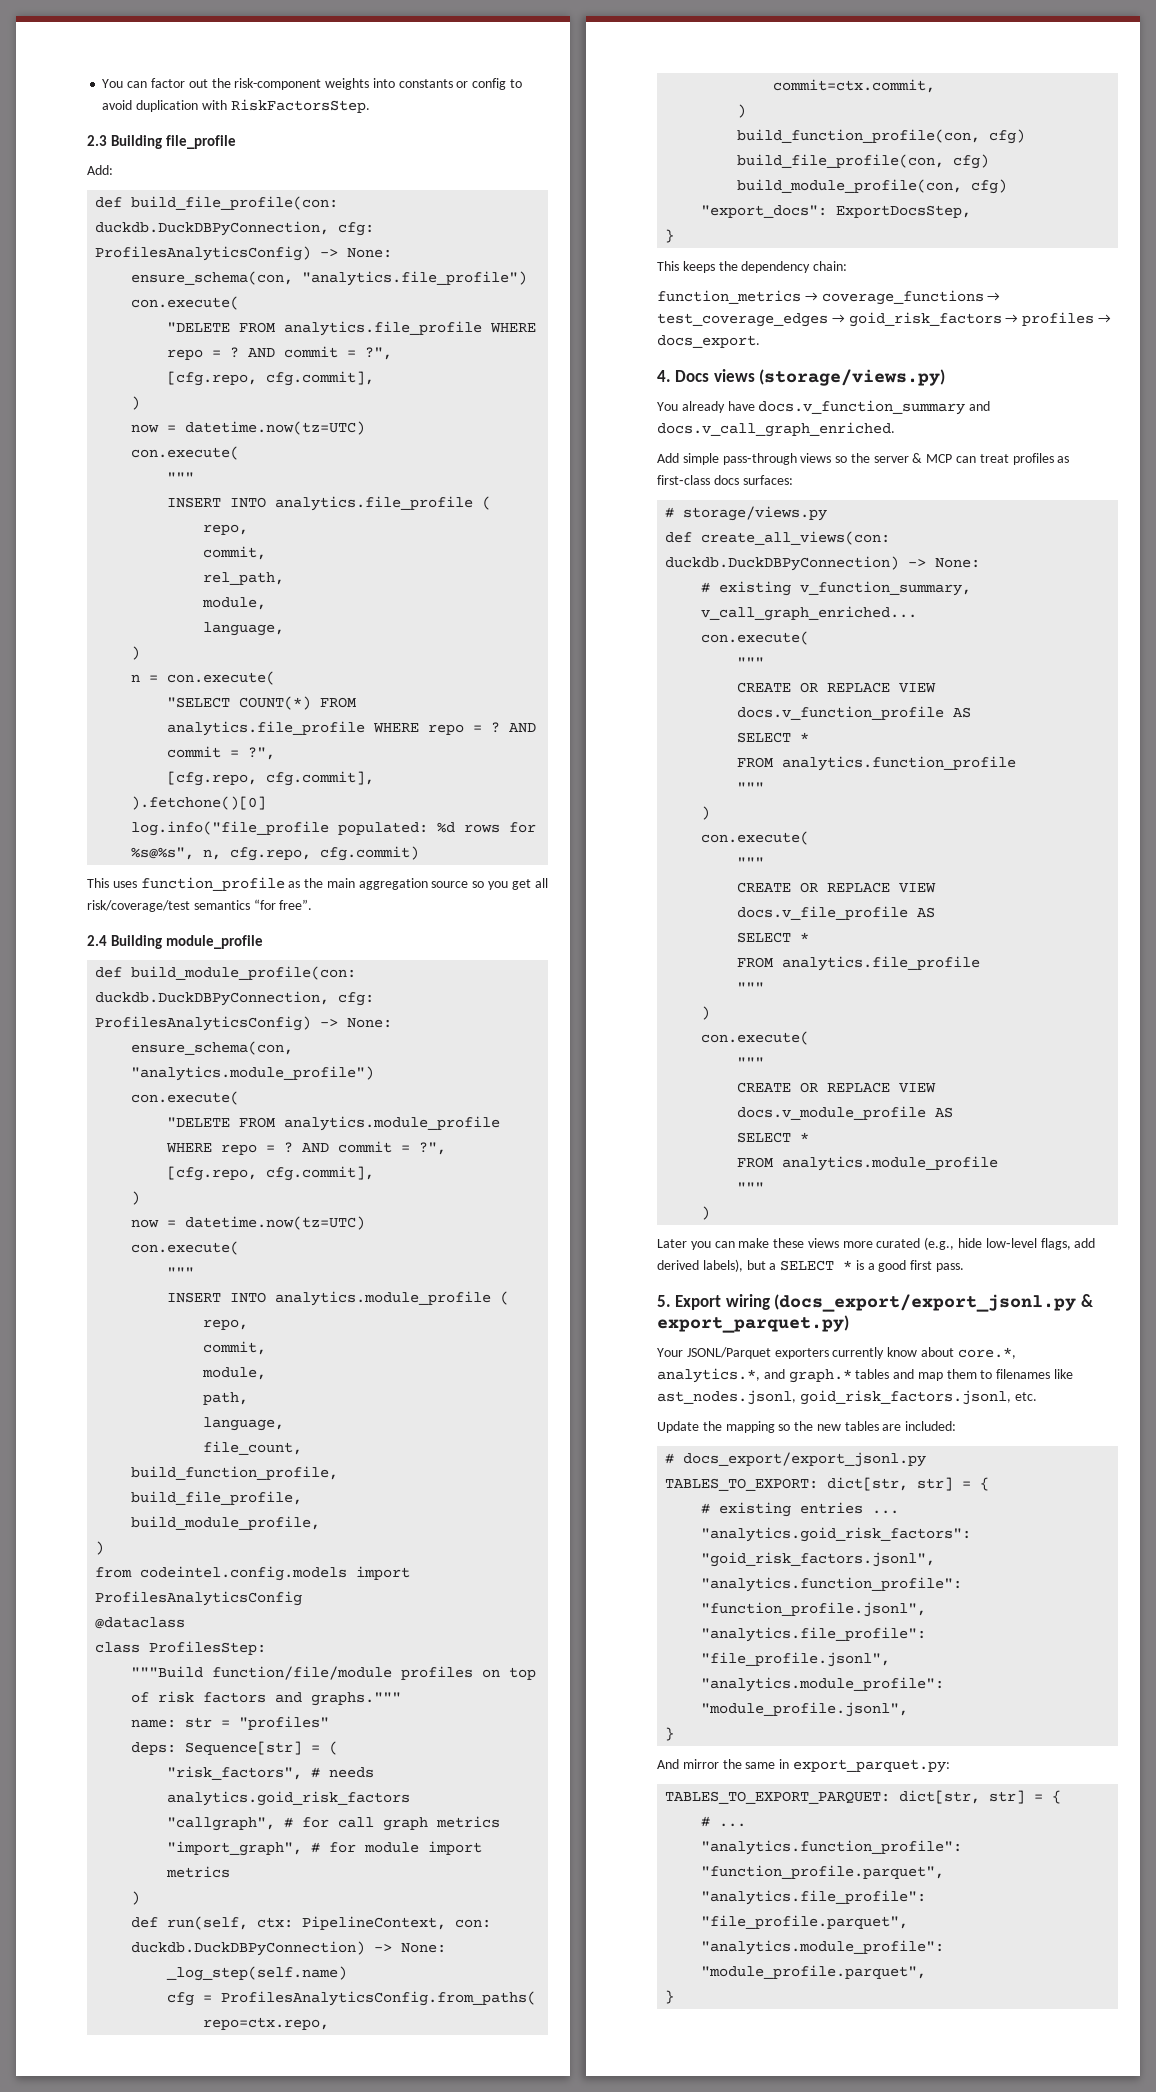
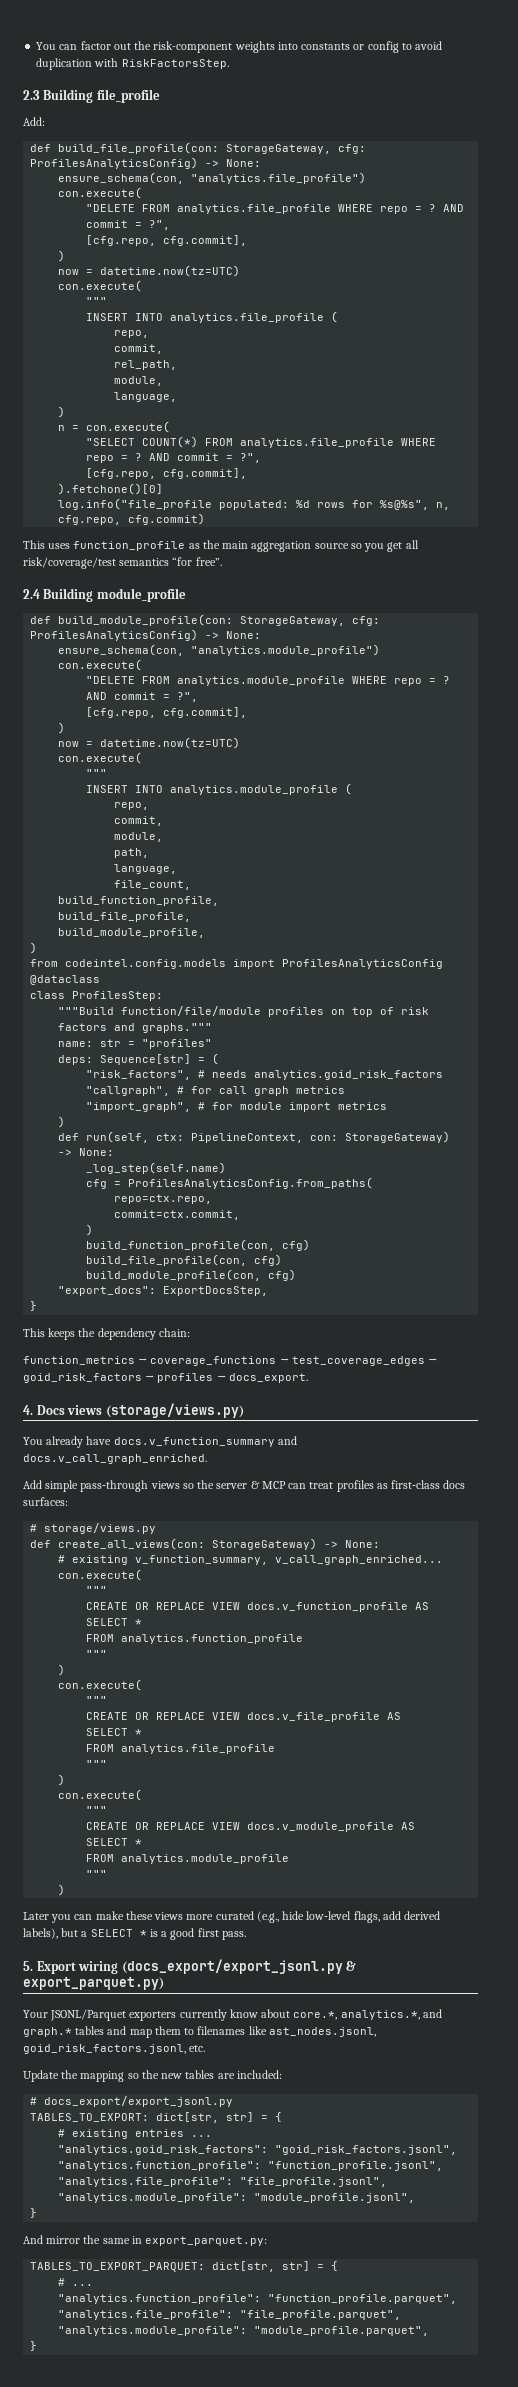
- def build_file_profile(con: duckdb.DuckDBPyConnection, cfg: ProfilesAnalyticsConfig) -> None:
+ def build_file_profile(con: StorageGateway, cfg: ProfilesAnalyticsConfig) -> None:
- def build_module_profile(con: duckdb.DuckDBPyConnection, cfg: ProfilesAnalyticsConfig) -> None:
+ def build_module_profile(con: StorageGateway, cfg: ProfilesAnalyticsConfig) -> None:
- def run(self, ctx: PipelineContext, con: duckdb.DuckDBPyConnection) -> None:
+ def run(self, ctx: PipelineContext, con: StorageGateway) -> None:
- def create_all_views(con: duckdb.DuckDBPyConnection) -> None:
+ def create_all_views(con: StorageGateway) -> None:

